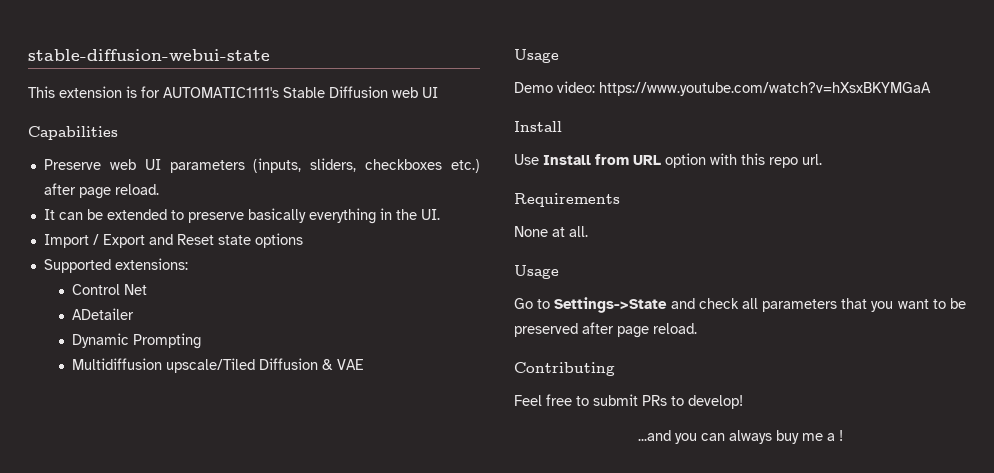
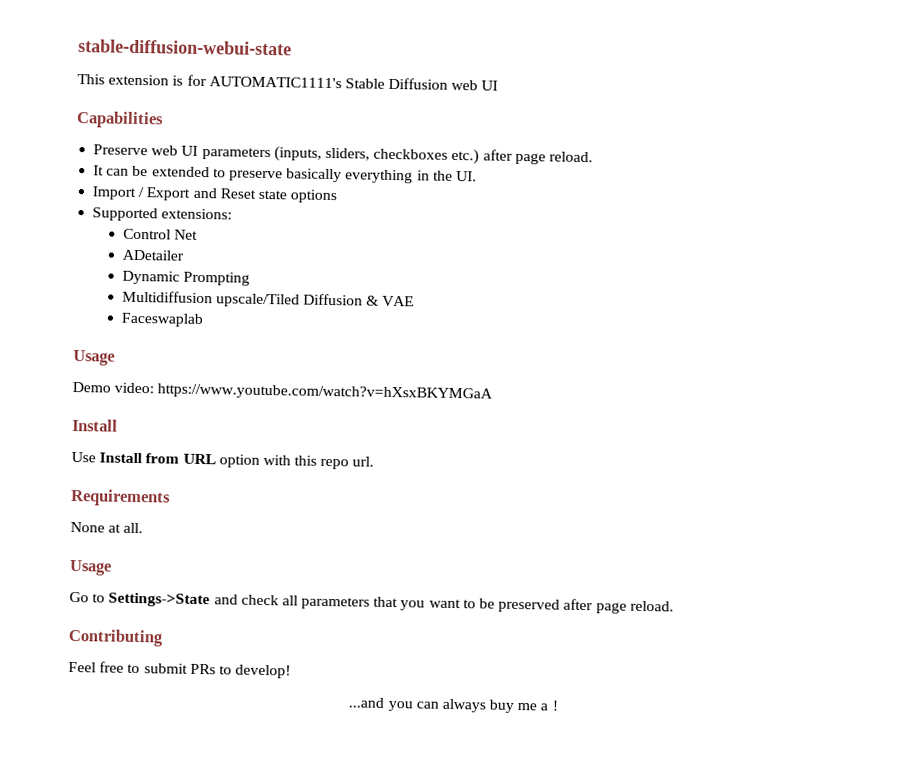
+ Faceswaplab

